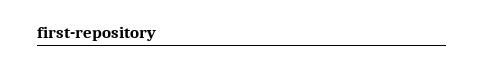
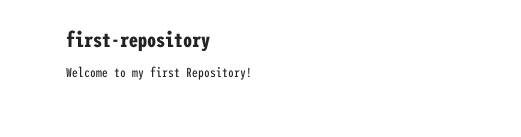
+ Welcome to my first Repository!

